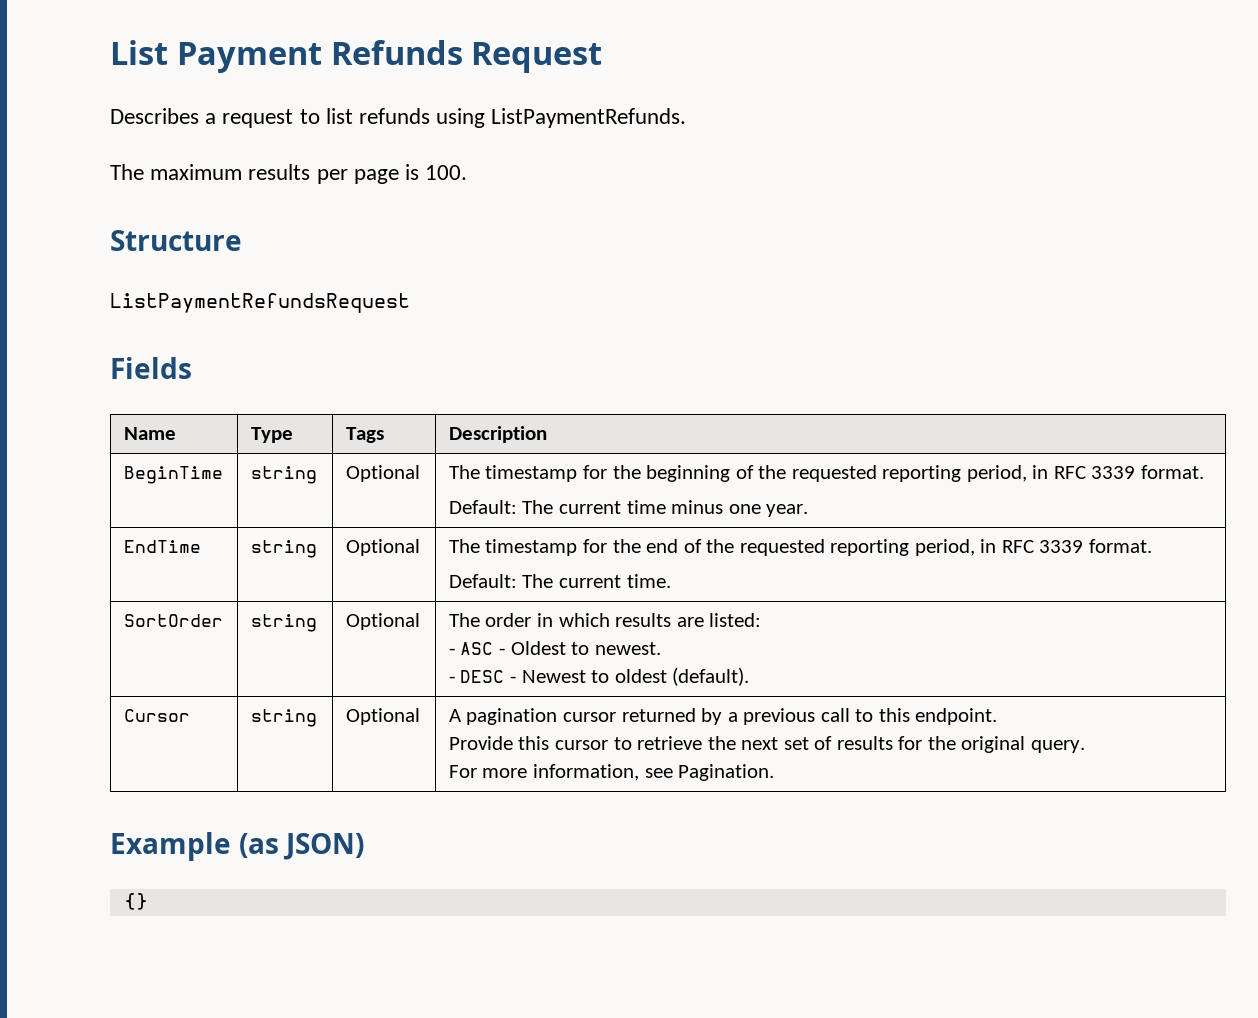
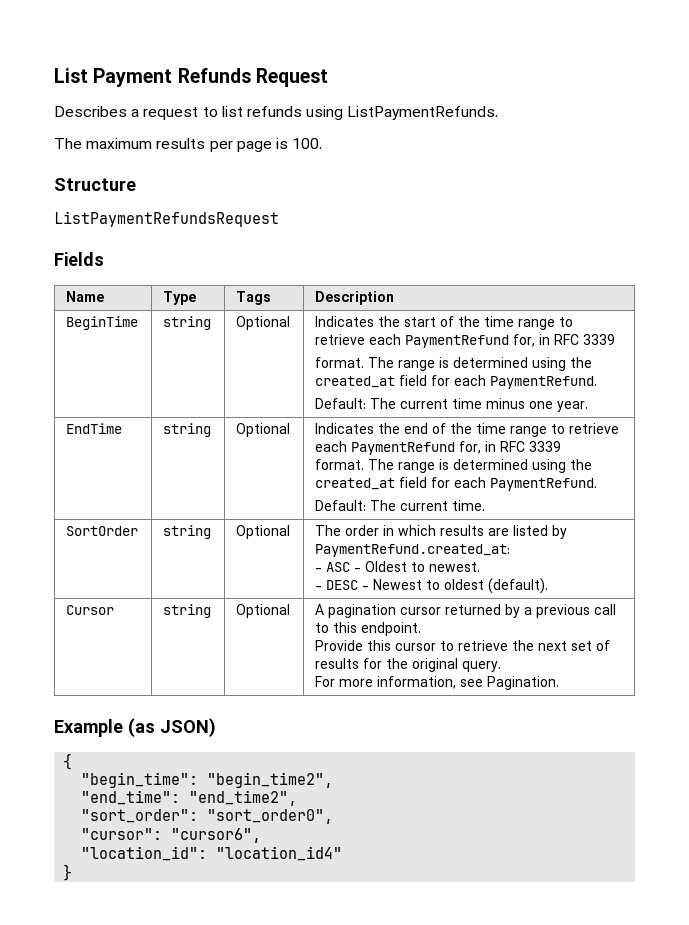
- BeginTime | string | Optional | The timestamp for the beginning of the requested reporting period, in RFC 3339 format.
+ BeginTime | string | Optional | Indicates the start of the time range to retrieve each PaymentRefund for, in RFC 3339
+ format. The range is determined using the created_at field for each PaymentRefund.
- EndTime | string | Optional | The timestamp for the end of the requested reporting period, in RFC 3339 format.
+ EndTime | string | Optional | Indicates the end of the time range to retrieve each PaymentRefund for, in RFC 3339
+ format. The range is determined using the created_at field for each PaymentRefund.
- SortOrder | string | Optional | The order in which results are listed:
+ SortOrder | string | Optional | The order in which results are listed by PaymentRefund.created_at:
- {}
+ {
+ "begin_time": "begin_time2",
+ "end_time": "end_time2",
+ "sort_order": "sort_order0",
+ "cursor": "cursor6",
+ "location_id": "location_id4"
+ }

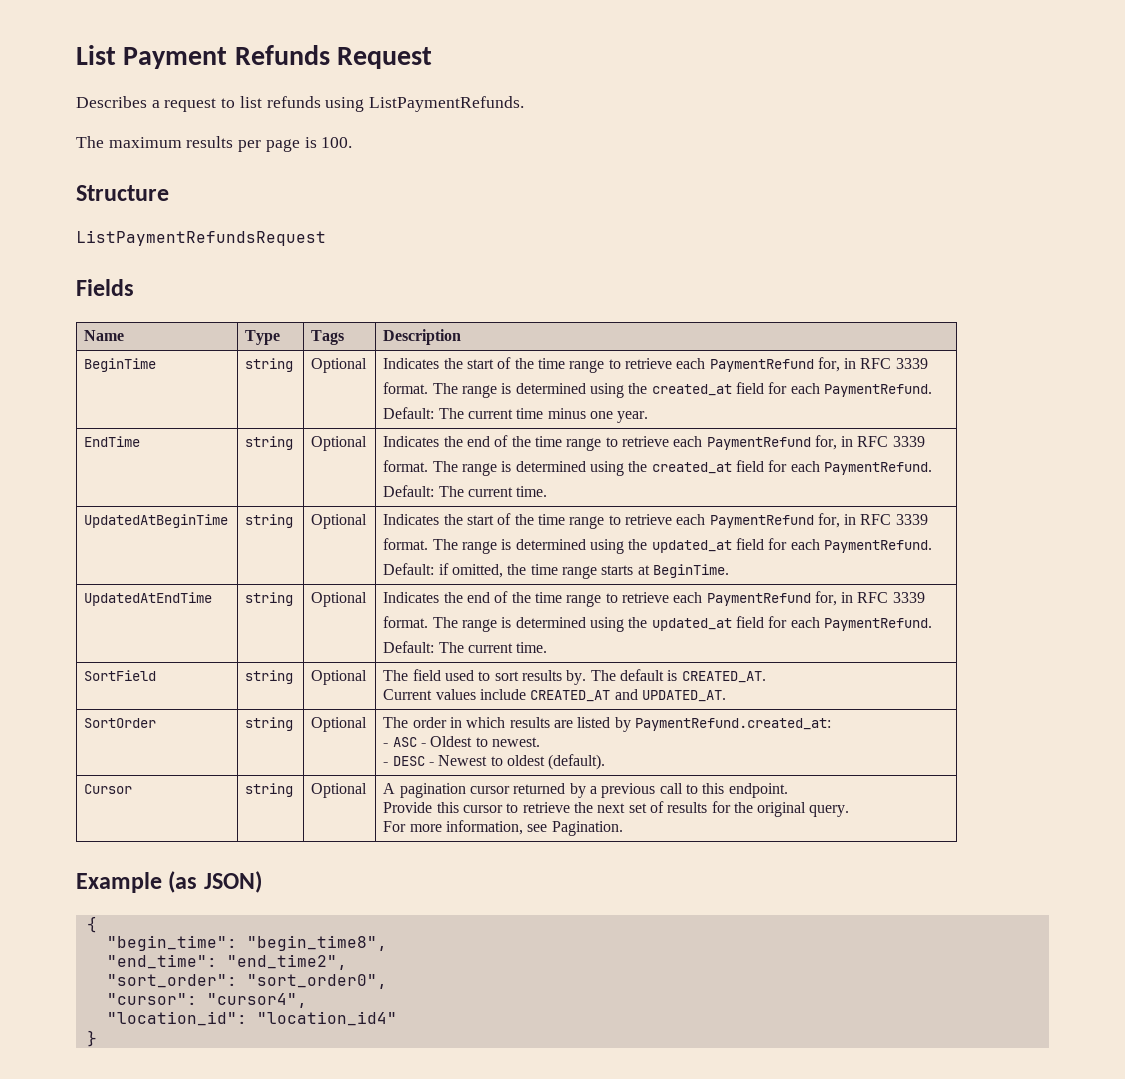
+ UpdatedAtBeginTime | string | Optional | Indicates the start of the time range to retrieve each PaymentRefund for, in RFC 3339
+ format. The range is determined using the updated_at field for each PaymentRefund.
+ Default: if omitted, the time range starts at BeginTime.
+ UpdatedAtEndTime | string | Optional | Indicates the end of the time range to retrieve each PaymentRefund for, in RFC 3339
+ format. The range is determined using the updated_at field for each PaymentRefund.
+ Default: The current time.
+ SortField | string | Optional | The field used to sort results by. The default is CREATED_AT.
+ Current values include CREATED_AT and UPDATED_AT.
- "begin_time": "begin_time2",
+ "begin_time": "begin_time8",
- "cursor": "cursor6",
+ "cursor": "cursor4",

